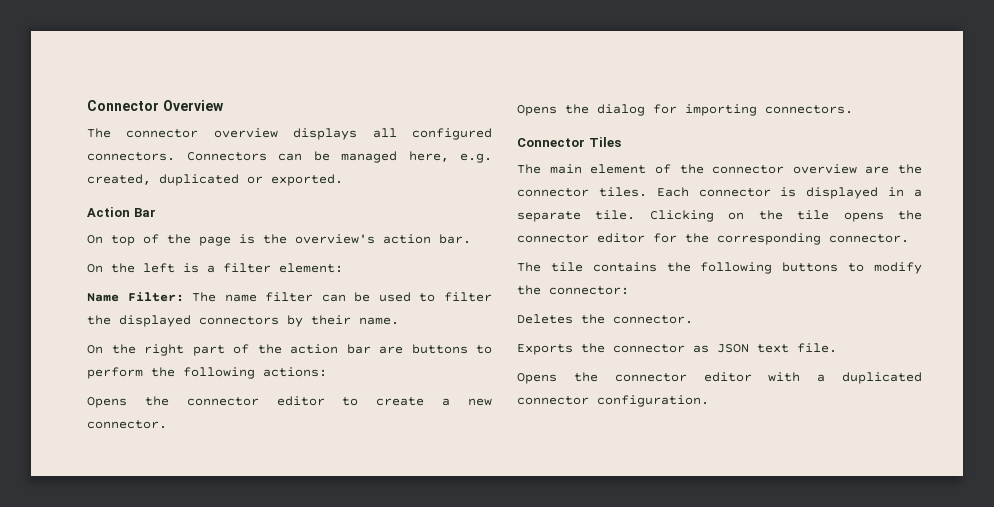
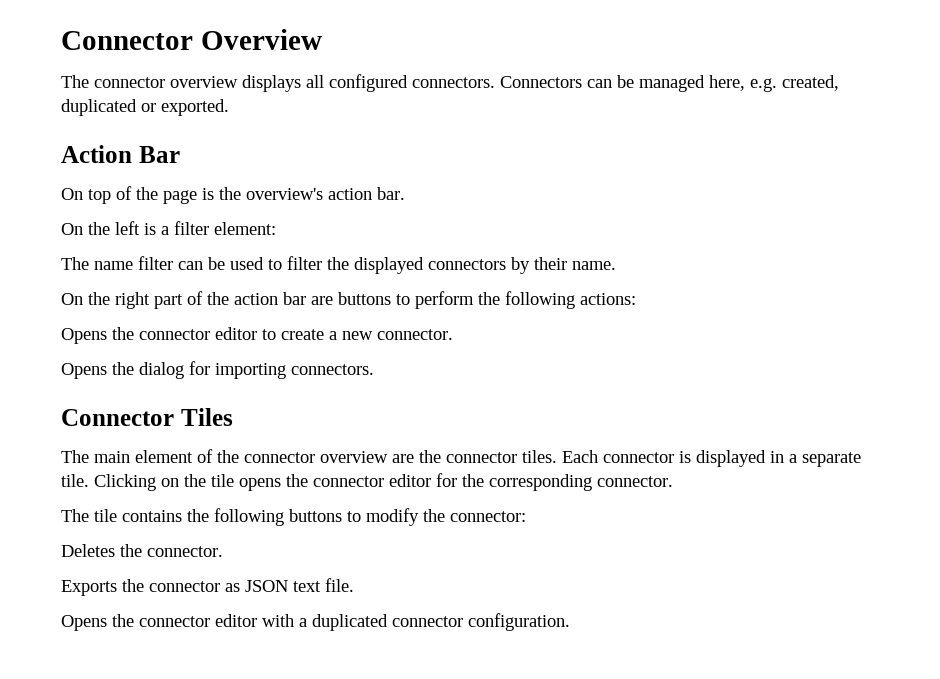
- Name Filter: The name filter can be used to filter the displayed connectors by their name.
+ The name filter can be used to filter the displayed connectors by their name.

